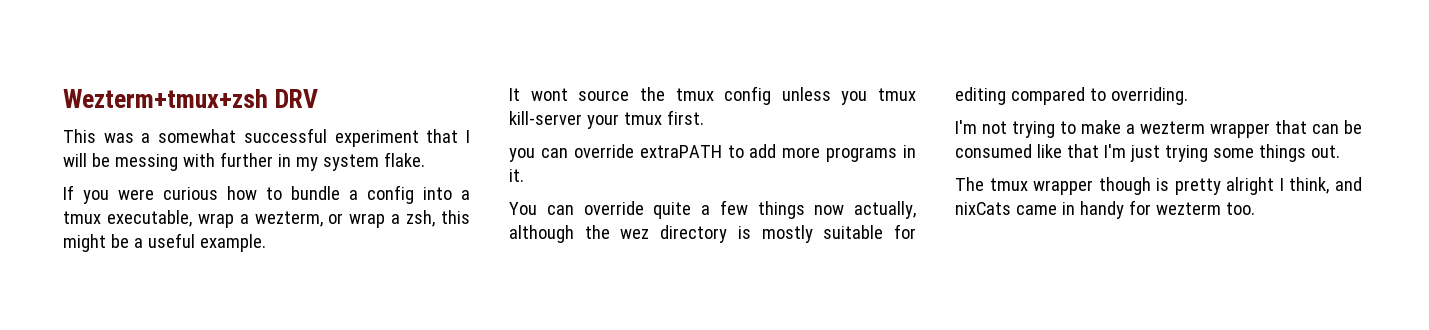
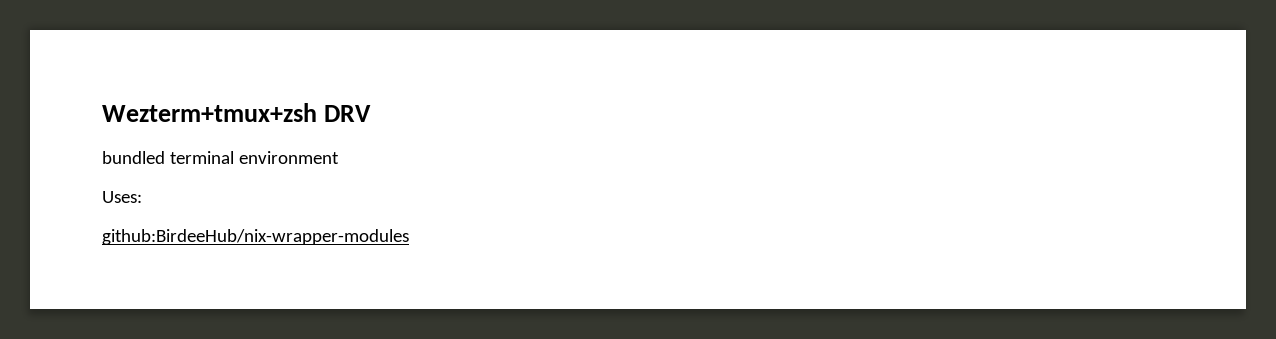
- This was a somewhat successful experiment that I will be messing with further in my system flake.
- If you were curious how to bundle a config into a tmux executable, wrap a wezterm, or wrap a zsh, this might be a useful example.
- It wont source the tmux config unless you tmux kill-server your tmux first.
- you can override extraPATH to add more programs in it.
- You can override quite a few things now actually, although the wez directory is mostly suitable for editing compared to overriding.
- I'm not trying to make a wezterm wrapper that can be consumed like that I'm just trying some things out.
- The tmux wrapper though is pretty alright I think, and nixCats came in handy for wezterm too.
+ bundled terminal environment
+ Uses:
+ github:BirdeeHub/nix-wrapper-modules

